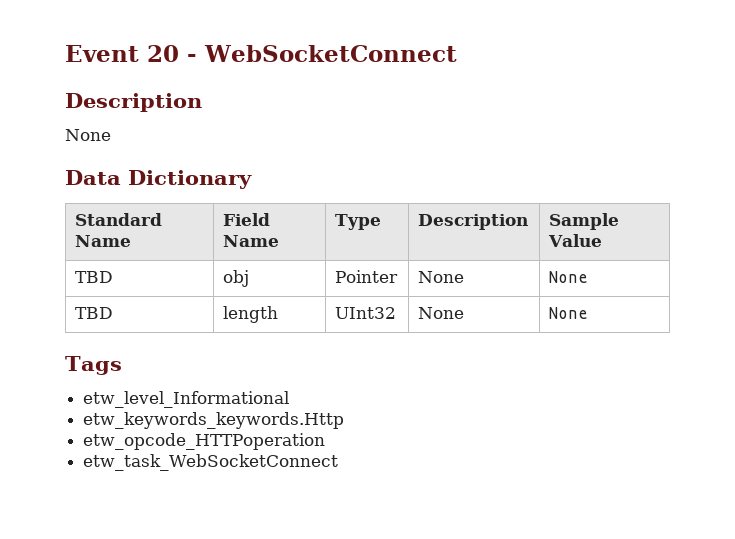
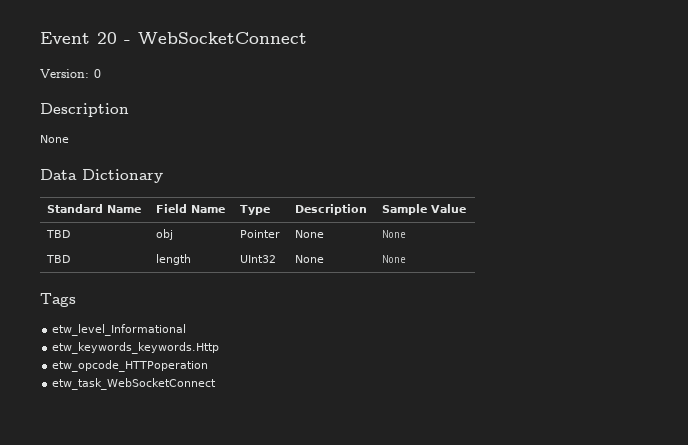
+ Version: 0

